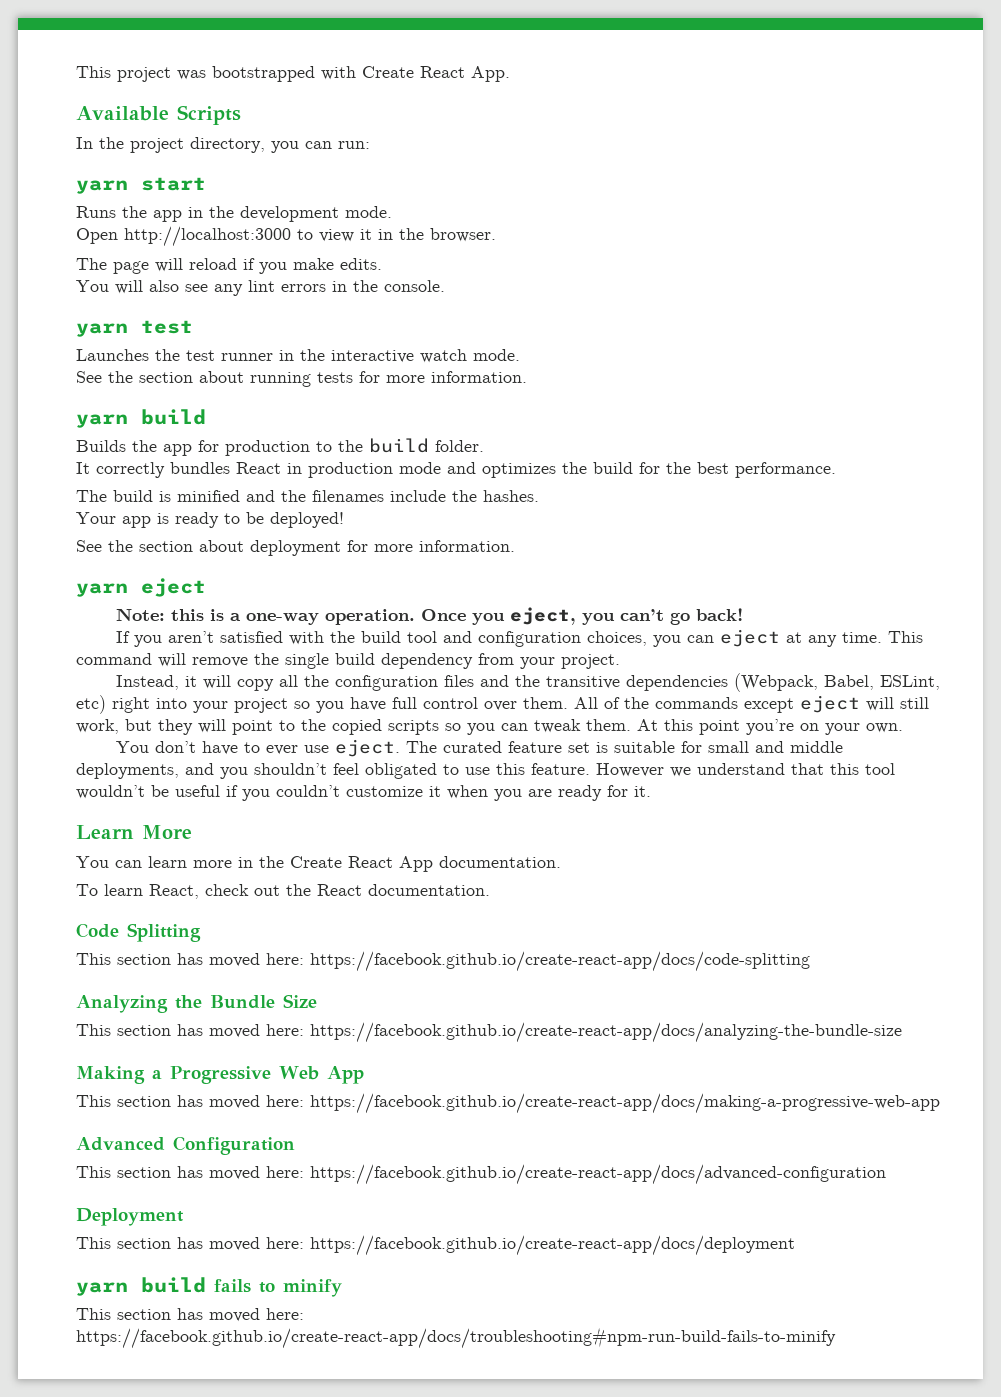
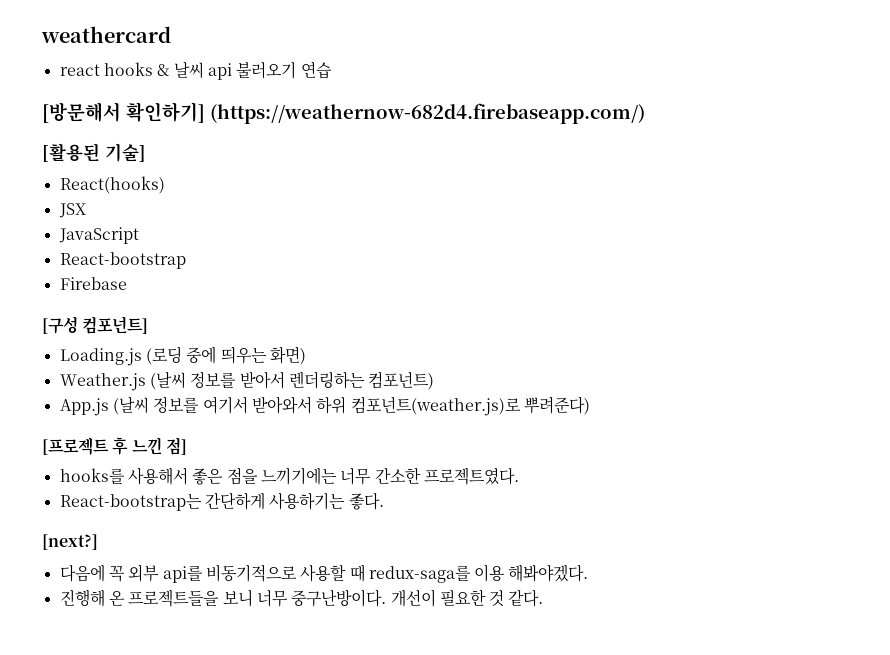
- This project was bootstrapped with Create React App.
- Available Scripts
- In the project directory, you can run:
- yarn start
- Runs the app in the development mode.
- Open http://localhost:3000 to view it in the browser.
- The page will reload if you make edits.
- You will also see any lint errors in the console.
- yarn test
- Launches the test runner in the interactive watch mode.
- See the section about running tests for more information.
- yarn build
- Builds the app for production to the build folder.
- It correctly bundles React in production mode and optimizes the build for the best performance.
- The build is minified and the filenames include the hashes.
- Your app is ready to be deployed!
- See the section about deployment for more information.
- yarn eject
- Note: this is a one-way operation. Once you eject, you can’t go back!
- If you aren’t satisfied with the build tool and configuration choices, you can eject at any time. This command will remove the single build dependency from your project.
- Instead, it will copy all the configuration files and the transitive dependencies (Webpack, Babel, ESLint, etc) right into your project so you have full control over them. All of the commands except eject will still work, but they will point to the copied scripts so you can tweak them. At this point you’re on your own.
- You don’t have to ever use eject. The curated feature set is suitable for small and middle deployments, and you shouldn’t feel obligated to use this feature. However we understand that this tool wouldn’t be useful if you couldn’t customize it when you are ready for it.
- Learn More
- You can learn more in the Create React App documentation.
- To learn React, check out the React documentation.
- Code Splitting
- This section has moved here: https://facebook.github.io/create-react-app/docs/code-splitting
- Analyzing the Bundle Size
- This section has moved here: https://facebook.github.io/create-react-app/docs/analyzing-the-bundle-size
- Making a Progressive Web App
- This section has moved here: https://facebook.github.io/create-react-app/docs/making-a-progressive-web-app
- Advanced Configuration
- This section has moved here: https://facebook.github.io/create-react-app/docs/advanced-configuration
- Deployment
- This section has moved here: https://facebook.github.io/create-react-app/docs/deployment
- yarn build fails to minify
- This section has moved here: https://facebook.github.io/create-react-app/docs/troubleshooting#npm-run-build-fails-to-minify
+ weathercard
+ react hooks & 날씨 api 불러오기 연습
+ [방문해서 확인하기] (https://weathernow-682d4.firebaseapp.com/)
+ [활용된 기술]
+ React(hooks)
+ JSX
+ JavaScript
+ React-bootstrap
+ Firebase
+ [구성 컴포넌트]
+ Loading.js (로딩 중에 띄우는 화면)
+ Weather.js (날씨 정보를 받아서 렌더링하는 컴포넌트)
+ App.js (날씨 정보를 여기서 받아와서 하위 컴포넌트(weather.js)로 뿌려준다)
+ [프로젝트 후 느낀 점]
+ hooks를 사용해서 좋은 점을 느끼기에는 너무 간소한 프로젝트였다.
+ React-bootstrap는 간단하게 사용하기는 좋다.
+ [next?]
+ 다음에 꼭 외부 api를 비동기적으로 사용할 때 redux-saga를 이용 해봐야겠다.
+ 진행해 온 프로젝트들을 보니 너무 중구난방이다. 개선이 필요한 것 같다.

